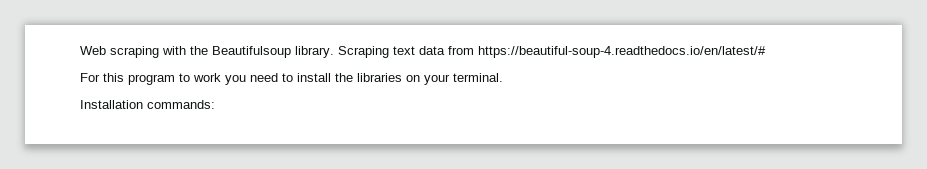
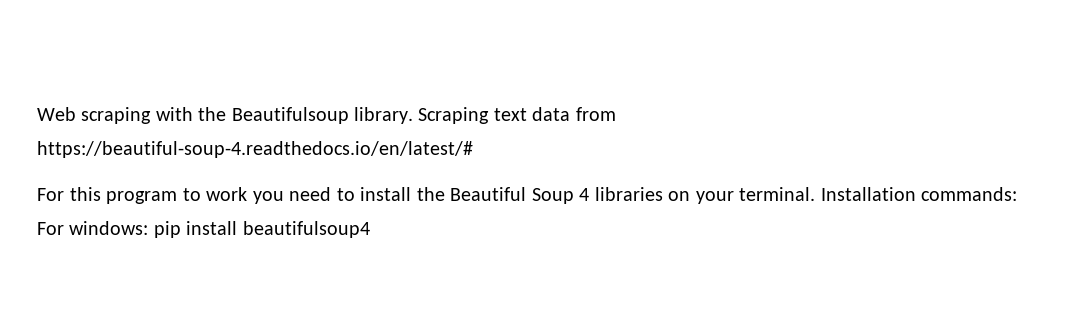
- For this program to work you need to install the libraries on your terminal.
- Installation commands:
+ For this program to work you need to install the Beautiful Soup 4 libraries on your terminal. Installation commands: For windows: pip install beautifulsoup4

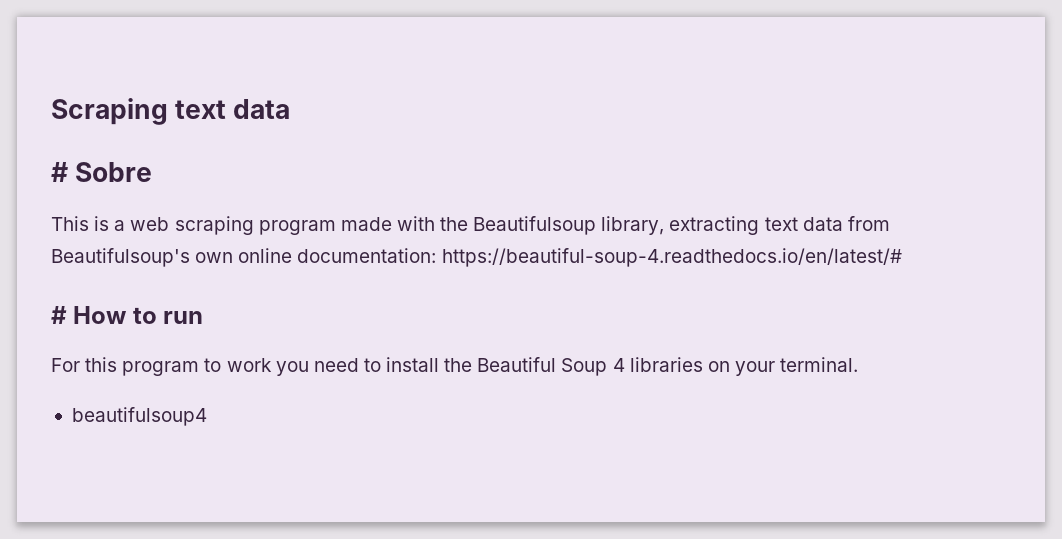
- Web scraping with the Beautifulsoup library. Scraping text data from https://beautiful-soup-4.readthedocs.io/en/latest/#
+ Scraping text data
+ # Sobre
+ This is a web scraping program made with the Beautifulsoup library, extracting text data from Beautifulsoup's own online documentation: https://beautiful-soup-4.readthedocs.io/en/latest/#
+ # How to run
- For this program to work you need to install the Beautiful Soup 4 libraries on your terminal. Installation commands: For windows: pip install beautifulsoup4
+ For this program to work you need to install the Beautiful Soup 4 libraries on your terminal.
+ beautifulsoup4

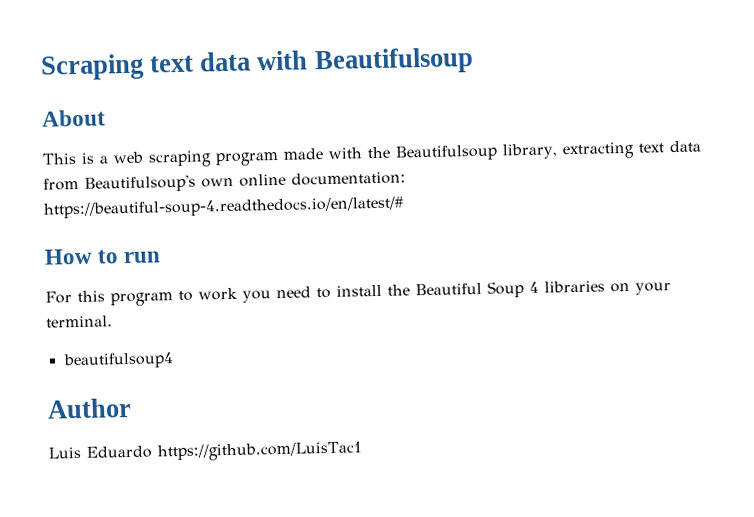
- Scraping text data
- # Sobre
+ Scraping text data with Beautifulsoup
+ About
- # How to run
+ How to run
+ Author
+ Luis Eduardo https://github.com/LuisTac1

